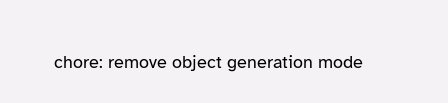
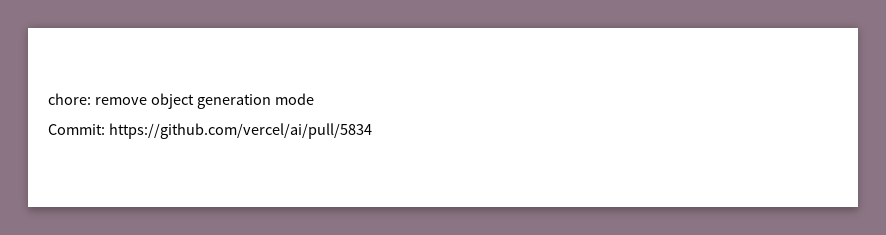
+ Commit: https://github.com/vercel/ai/pull/5834

